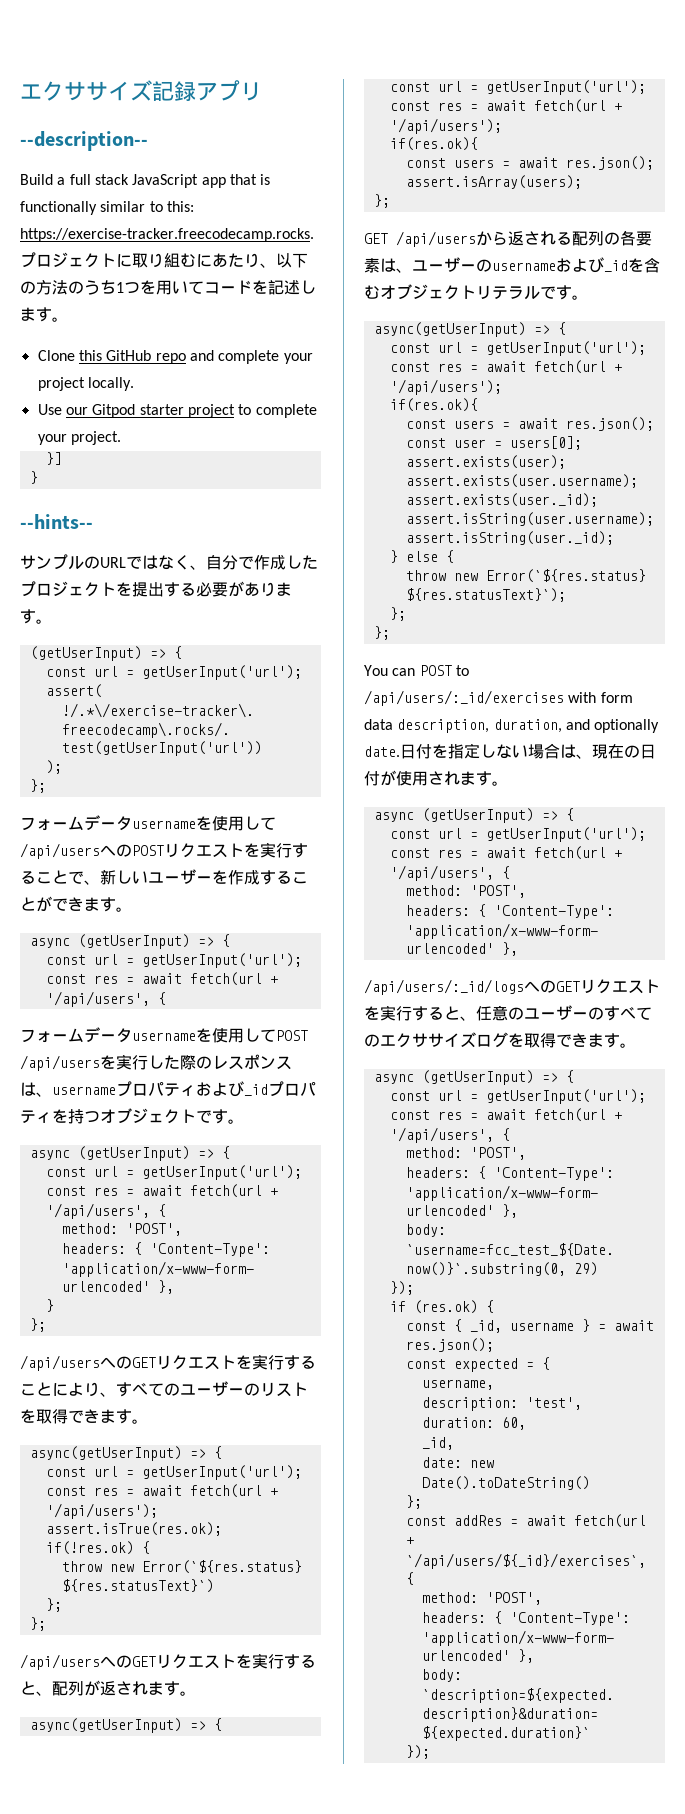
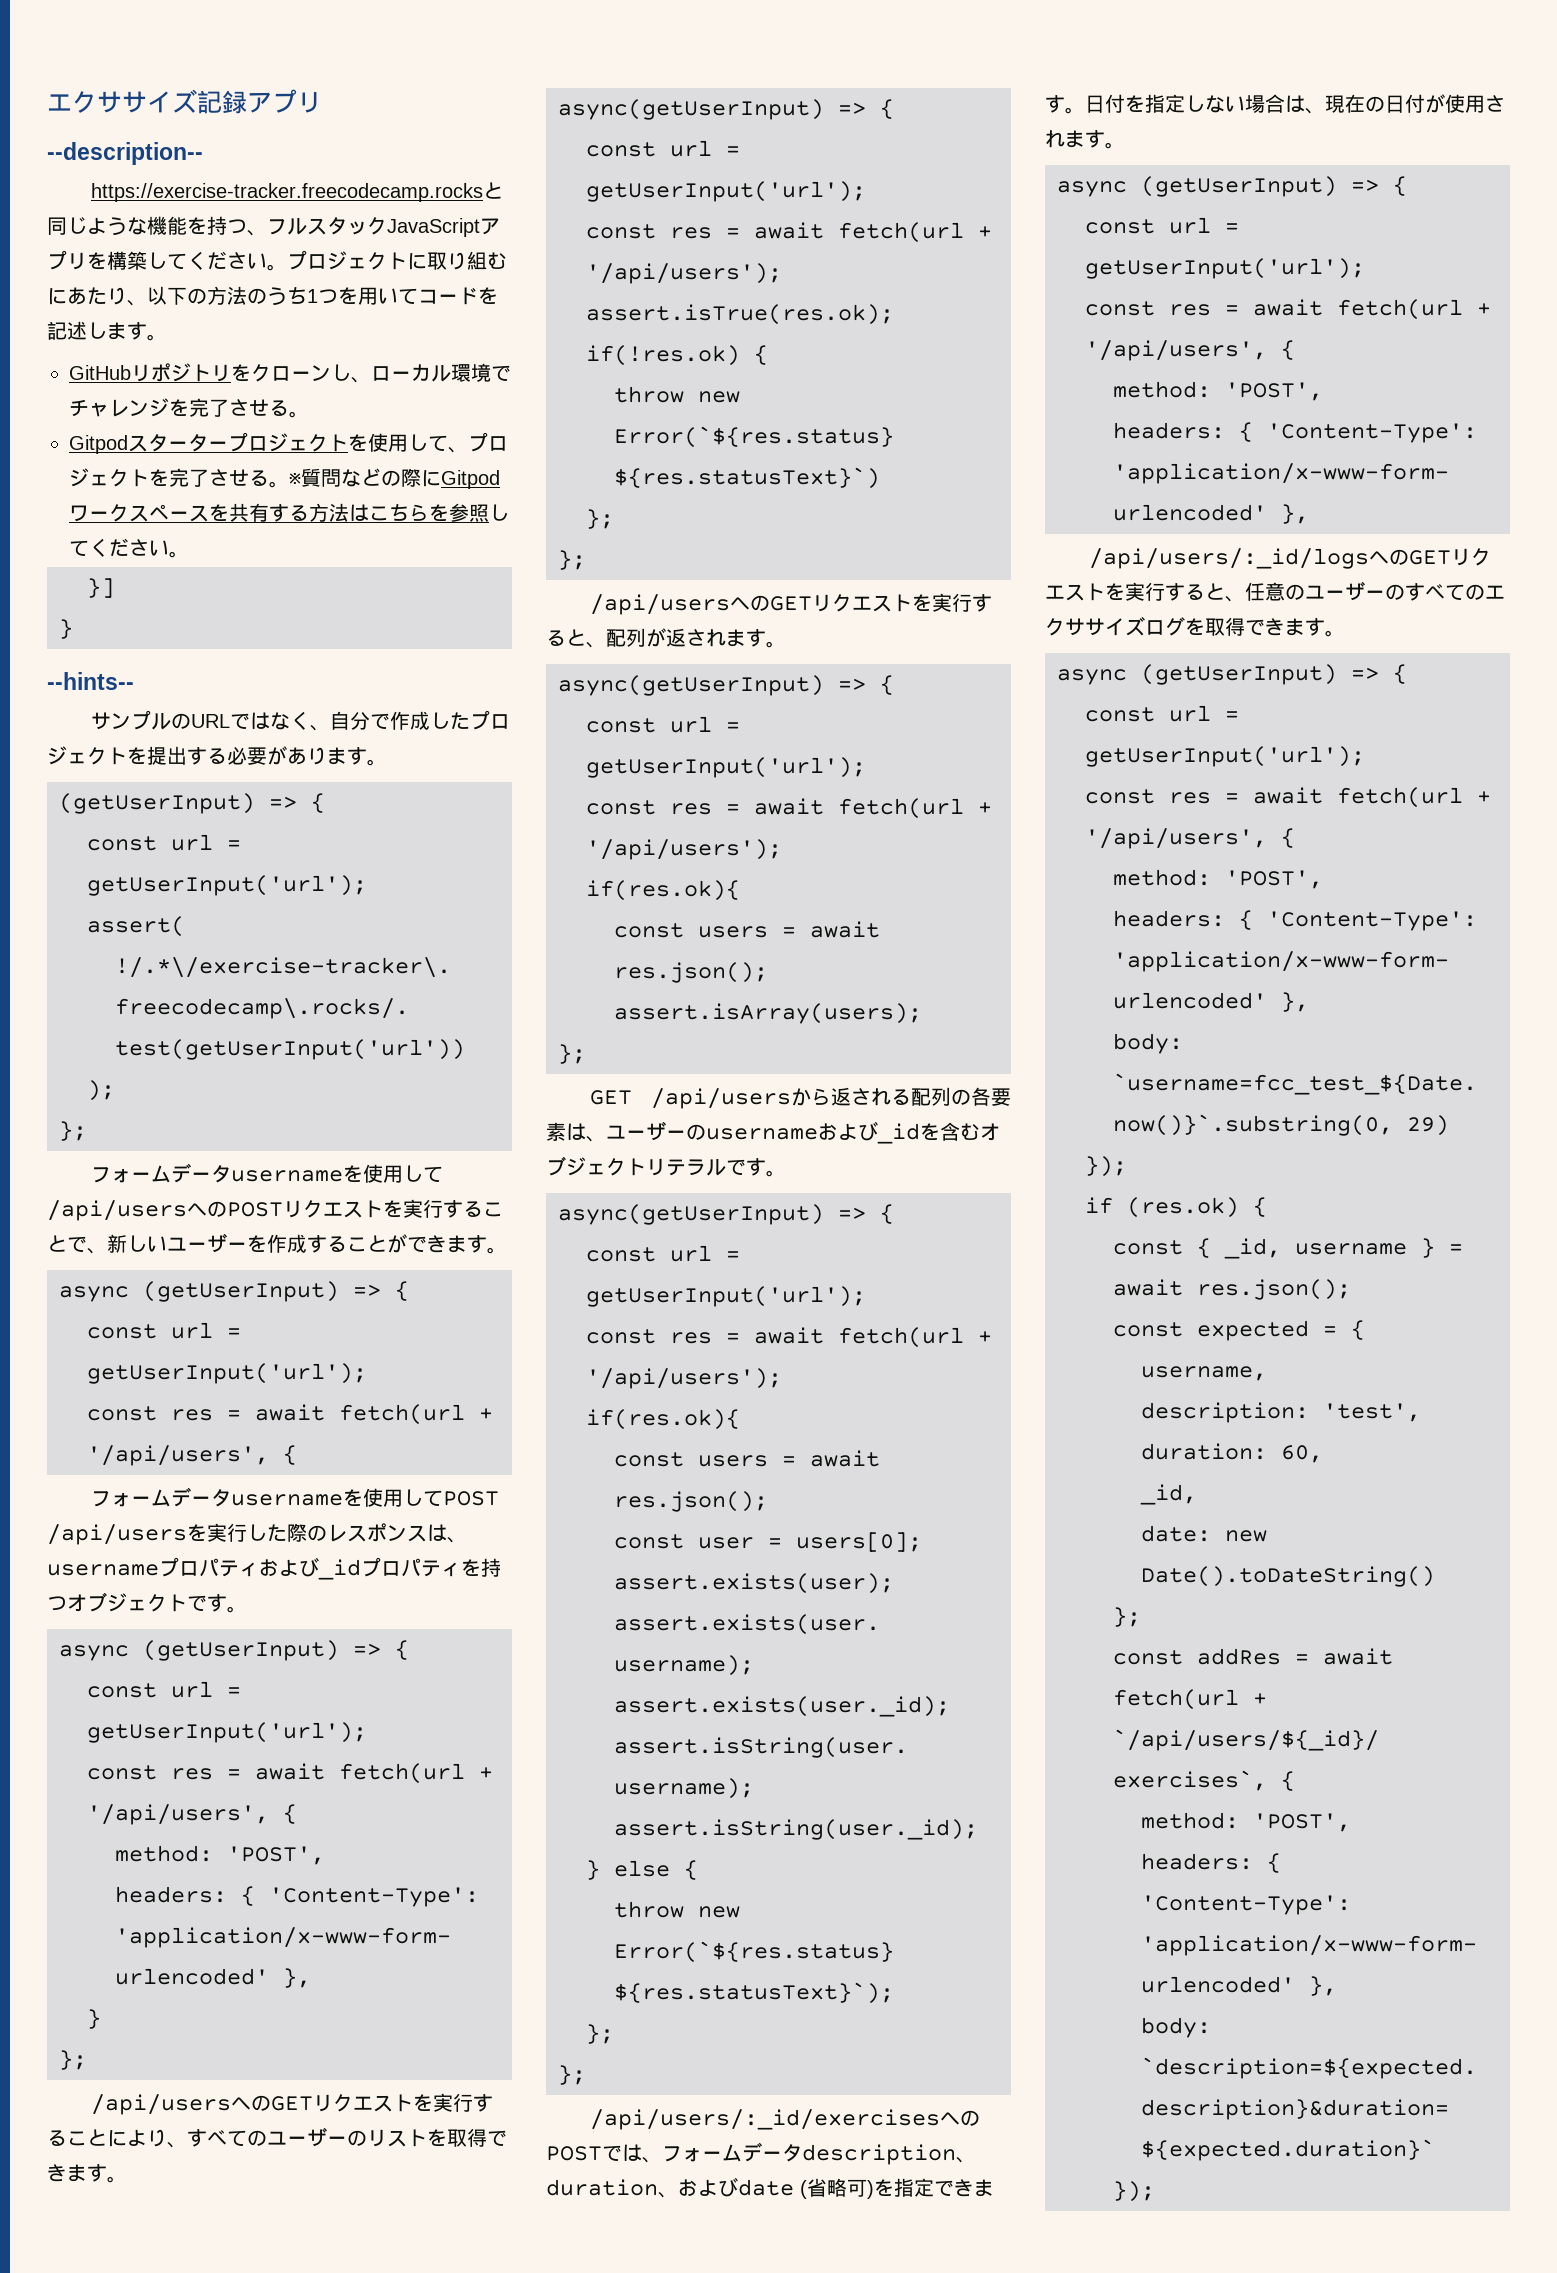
- Build a full stack JavaScript app that is functionally similar to this: https://exercise-tracker.freecodecamp.rocks.プロジェクトに取り組むにあたり、以下の方法のうち1つを用いてコードを記述します。
+ https://exercise-tracker.freecodecamp.rocksと同じような機能を持つ、フルスタックJavaScriptアプリを構築してください。プロジェクトに取り組むにあたり、以下の方法のうち1つを用いてコードを記述します。
- Clone this GitHub repo and complete your project locally.
- Use our Gitpod starter project to complete your project.
+ GitHubリポジトリをクローンし、ローカル環境でチャレンジを完了させる。
+ Gitpodスタータープロジェクトを使用して、プロジェクトを完了させる。※質問などの際にGitpodワークスペースを共有する方法はこちらを参照してください。
- You can POST to /api/users/:_id/exercises with form data description, duration, and optionally date.
+ /api/users/:_id/exercisesへのPOSTでは、フォームデータdescription、duration、およびdate (省略可)を指定できます。

